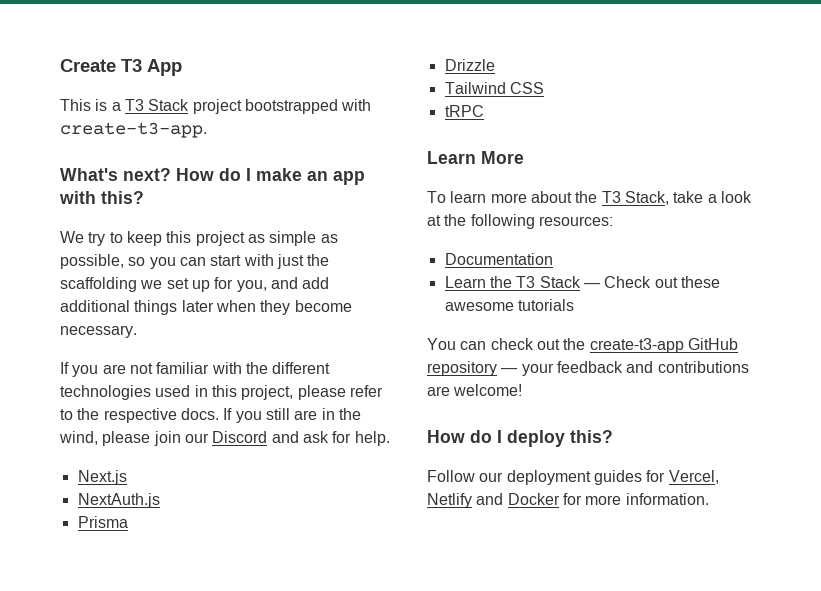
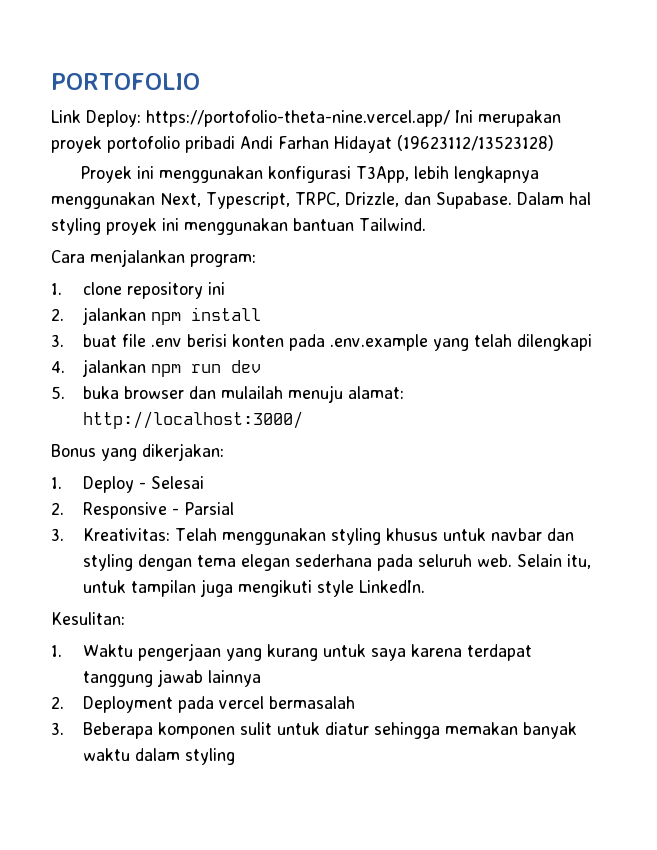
- Create T3 App
- This is a T3 Stack project bootstrapped with create-t3-app.
- What's next? How do I make an app with this?
- We try to keep this project as simple as possible, so you can start with just the scaffolding we set up for you, and add additional things later when they become necessary.
- If you are not familiar with the different technologies used in this project, please refer to the respective docs. If you still are in the wind, please join our Discord and ask for help.
- Next.js
- NextAuth.js
- Prisma
- Drizzle
- Tailwind CSS
- tRPC
- Learn More
- To learn more about the T3 Stack, take a look at the following resources:
- Documentation
- Learn the T3 Stack — Check out these awesome tutorials
- You can check out the create-t3-app GitHub repository — your feedback and contributions are welcome!
- How do I deploy this?
- Follow our deployment guides for Vercel, Netlify and Docker for more information.
+ PORTOFOLIO
+ Link Deploy: https://portofolio-theta-nine.vercel.app/ Ini merupakan proyek portofolio pribadi Andi Farhan Hidayat (19623112/13523128)
+ Proyek ini menggunakan konfigurasi T3App, lebih lengkapnya menggunakan Next, Typescript, TRPC, Drizzle, dan Supabase. Dalam hal styling proyek ini menggunakan bantuan Tailwind.
+ Cara menjalankan program:
+ 1. clone repository ini
+ 2. jalankan npm install
+ 3. buat file .env berisi konten pada .env.example yang telah dilengkapi
+ 4. jalankan npm run dev
+ 5. buka browser dan mulailah menuju alamat: http://localhost:3000/
+ Bonus yang dikerjakan:
+ 1. Deploy - Selesai
+ 2. Responsive - Parsial
+ 3. Kreativitas: Telah menggunakan styling khusus untuk navbar dan styling dengan tema elegan sederhana pada seluruh web. Selain itu, untuk tampilan juga mengikuti style LinkedIn.
+ Kesulitan:
+ 1. Waktu pengerjaan yang kurang untuk saya karena terdapat tanggung jawab lainnya
+ 2. Deployment pada vercel bermasalah
+ 3. Beberapa komponen sulit untuk diatur sehingga memakan banyak waktu dalam styling

